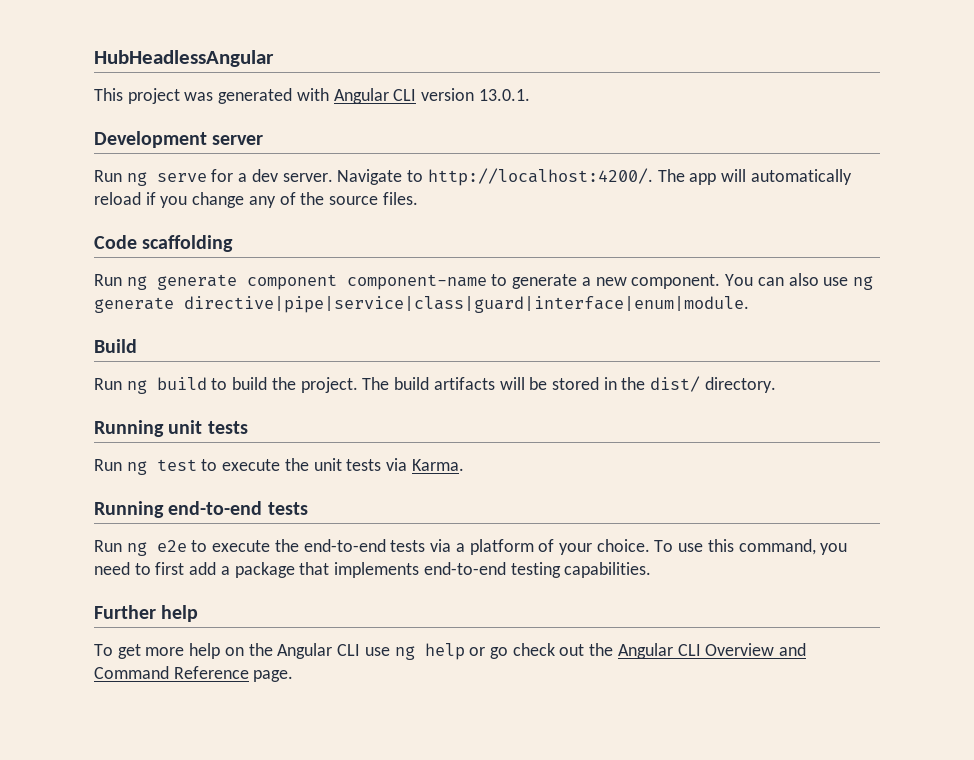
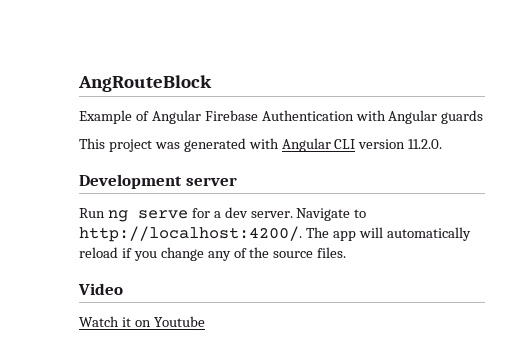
- HubHeadlessAngular
+ AngRouteBlock
+ Example of Angular Firebase Authentication with Angular guards
- This project was generated with Angular CLI version 13.0.1.
+ This project was generated with Angular CLI version 11.2.0.
- Code scaffolding
- Run ng generate component component-name to generate a new component. You can also use ng generate directive|pipe|service|class|guard|interface|enum|module.
- Build
- Run ng build to build the project. The build artifacts will be stored in the dist/ directory.
- Running unit tests
- Run ng test to execute the unit tests via Karma.
- Running end-to-end tests
- Run ng e2e to execute the end-to-end tests via a platform of your choice. To use this command, you need to first add a package that implements end-to-end testing capabilities.
- Further help
- To get more help on the Angular CLI use ng help or go check out the Angular CLI Overview and Command Reference page.
+ Video
+ Watch it on Youtube

